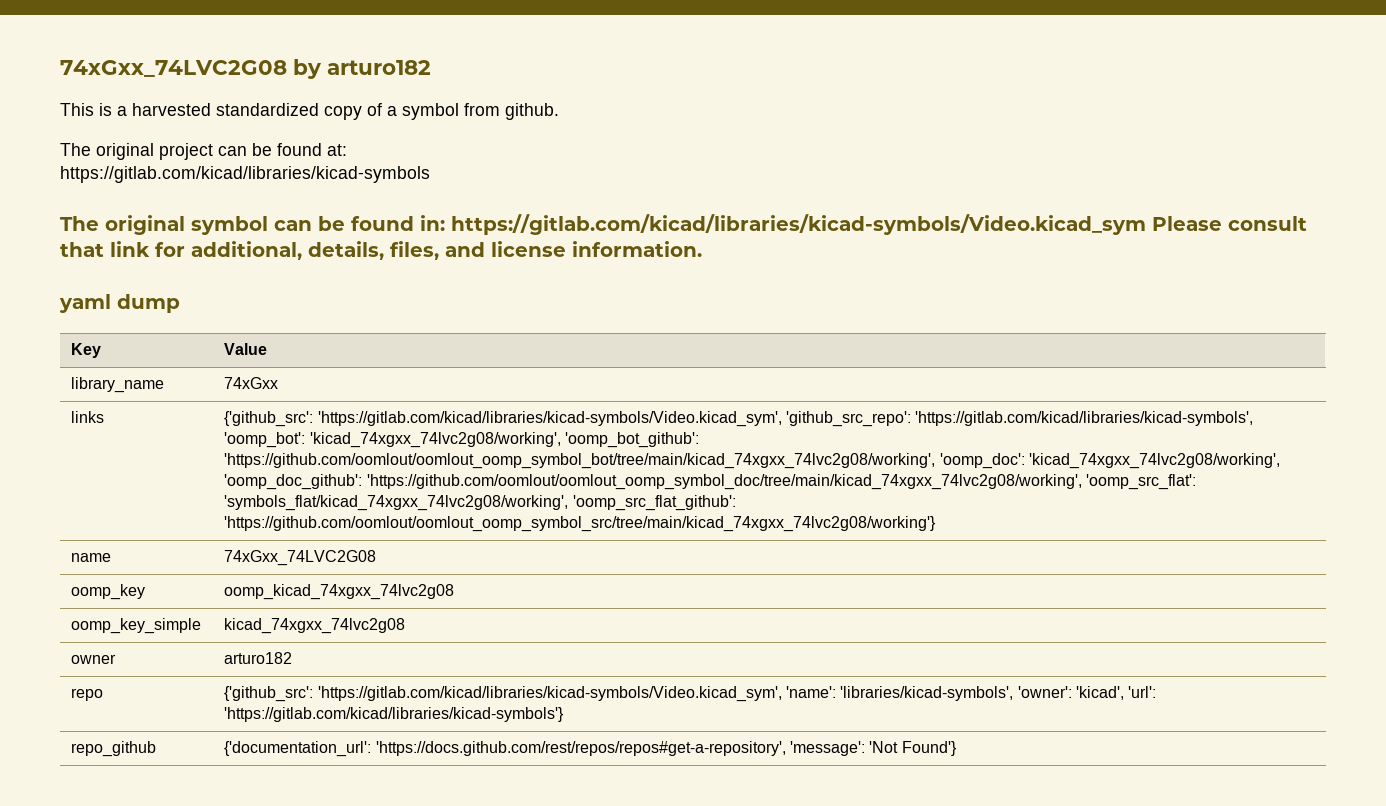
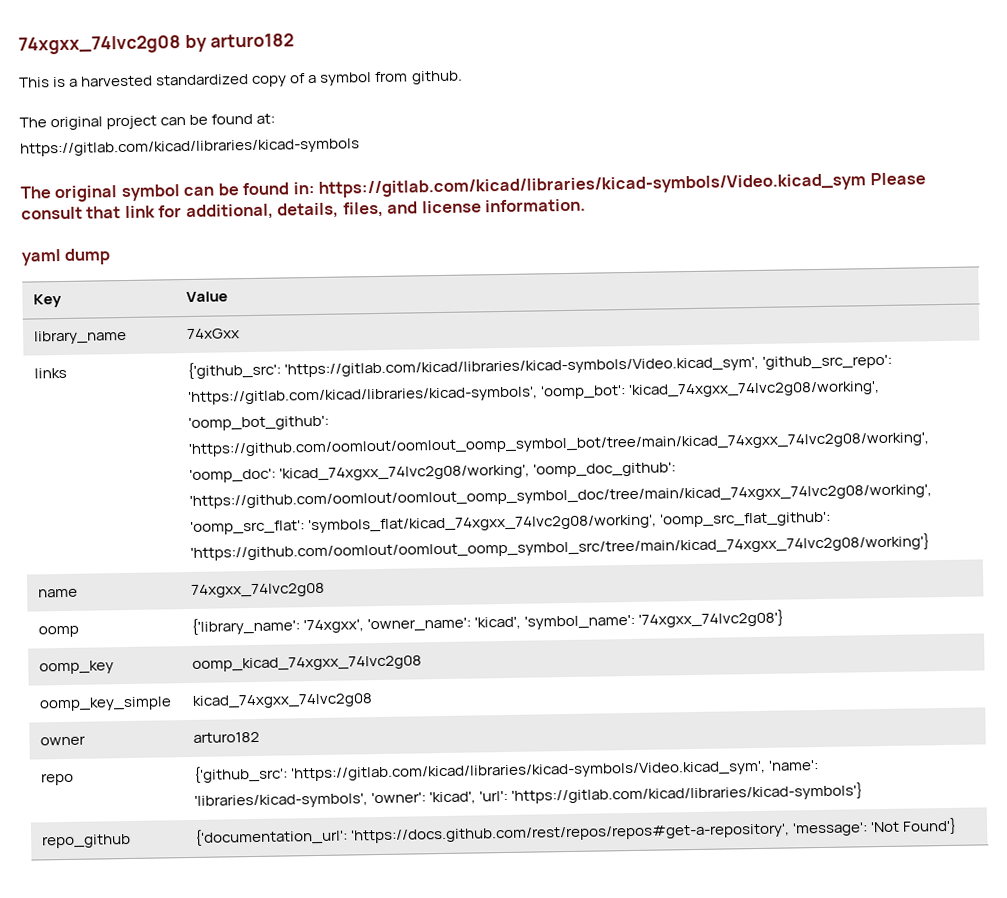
- 74xGxx_74LVC2G08 by arturo182
+ 74xgxx_74lvc2g08 by arturo182
- name | 74xGxx_74LVC2G08
+ name | 74xgxx_74lvc2g08
+ oomp | {'library_name': '74xgxx', 'owner_name': 'kicad', 'symbol_name': '74xgxx_74lvc2g08'}

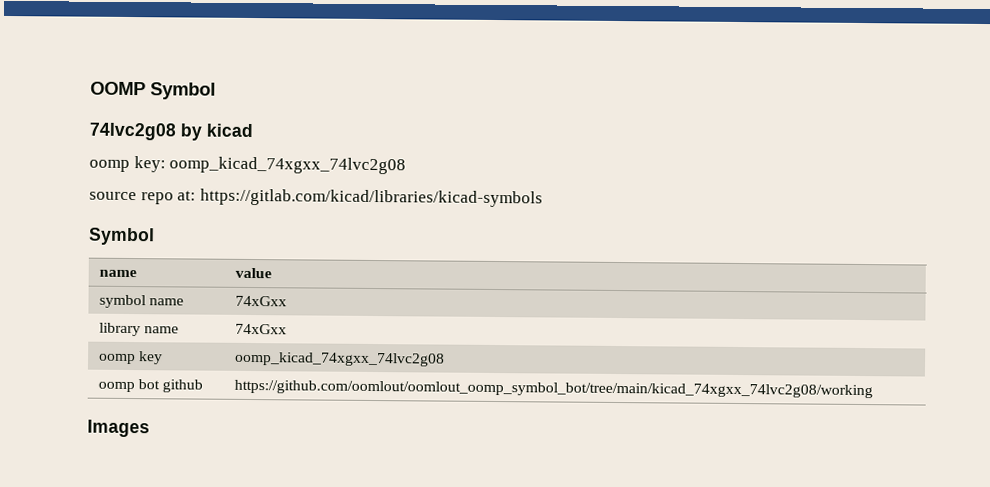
- 74xgxx_74lvc2g08 by arturo182
- This is a harvested standardized copy of a symbol from github.
- The original project can be found at:
- https://gitlab.com/kicad/libraries/kicad-symbols
- The original symbol can be found in: https://gitlab.com/kicad/libraries/kicad-symbols/Video.kicad_sym Please consult that link for additional, details, files, and license information.
- yaml dump
- Key | Value
- library_name | 74xGxx
- links | {'github_src': 'https://gitlab.com/kicad/libraries/kicad-symbols/Video.kicad_sym', 'github_src_repo': 'https://gitlab.com/kicad/libraries/kicad-symbols', 'oomp_bot': 'kicad_74xgxx_74lvc2g08/working', 'oomp_bot_github': 'https://github.com/oomlout/oomlout_oomp_symbol_bot/tree/main/kicad_74xgxx_74lvc2g08/working', 'oomp_doc': 'kicad_74xgxx_74lvc2g08/working', 'oomp_doc_github': 'https://github.com/oomlout/oomlout_oomp_symbol_doc/tree/main/kicad_74xgxx_74lvc2g08/working', 'oomp_src_flat': 'symbols_flat/kicad_74xgxx_74lvc2g08/working', 'oomp_src_flat_github': 'https://github.com/oomlout/oomlout_oomp_symbol_src/tree/main/kicad_74xgxx_74lvc2g08/working'}
- name | 74xgxx_74lvc2g08
- oomp | {'library_name': '74xgxx', 'owner_name': 'kicad', 'symbol_name': '74xgxx_74lvc2g08'}
- oomp_key | oomp_kicad_74xgxx_74lvc2g08
- oomp_key_simple | kicad_74xgxx_74lvc2g08
- owner | arturo182
- repo | {'github_src': 'https://gitlab.com/kicad/libraries/kicad-symbols/Video.kicad_sym', 'name': 'libraries/kicad-symbols', 'owner': 'kicad', 'url': 'https://gitlab.com/kicad/libraries/kicad-symbols'}
- repo_github | {'documentation_url': 'https://docs.github.com/rest/repos/repos#get-a-repository', 'message': 'Not Found'}
+ OOMP Symbol
+ 74lvc2g08 by kicad
+ oomp key: oomp_kicad_74xgxx_74lvc2g08
+ source repo at: https://gitlab.com/kicad/libraries/kicad-symbols
+ Symbol
+ name | value
+ symbol name | 74xGxx
+ library name | 74xGxx
+ oomp key | oomp_kicad_74xgxx_74lvc2g08
+ oomp bot github | https://github.com/oomlout/oomlout_oomp_symbol_bot/tree/main/kicad_74xgxx_74lvc2g08/working
+ Images

